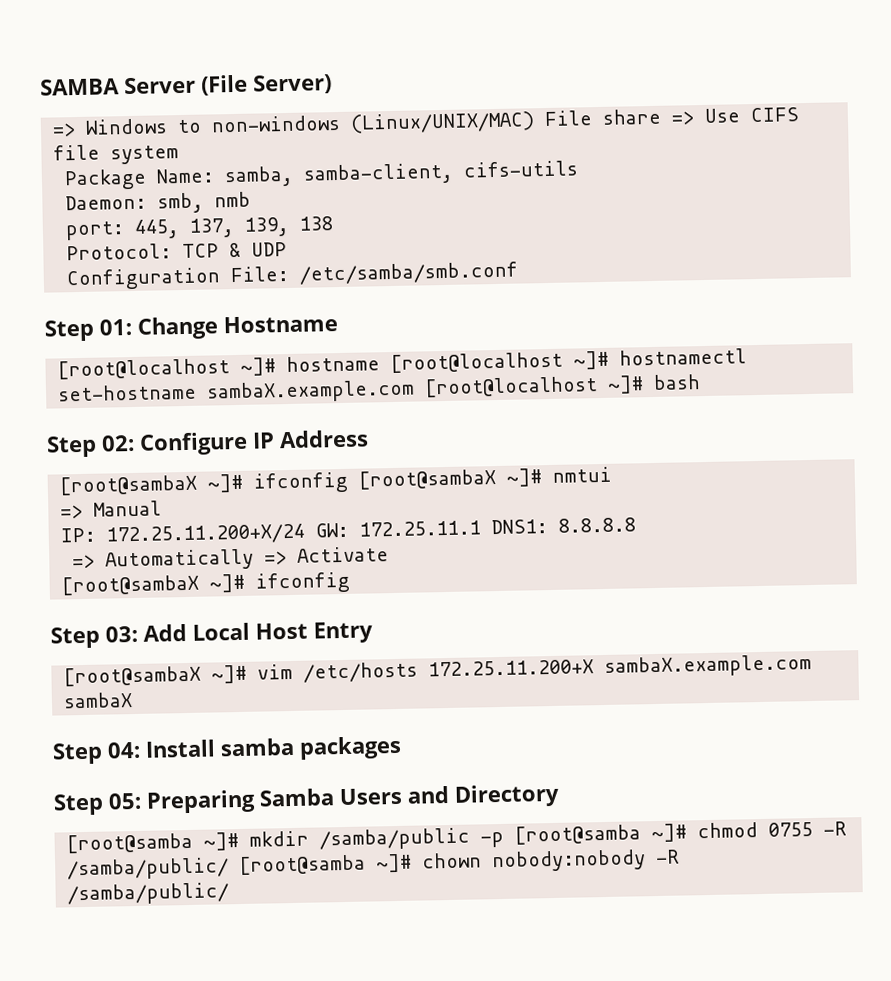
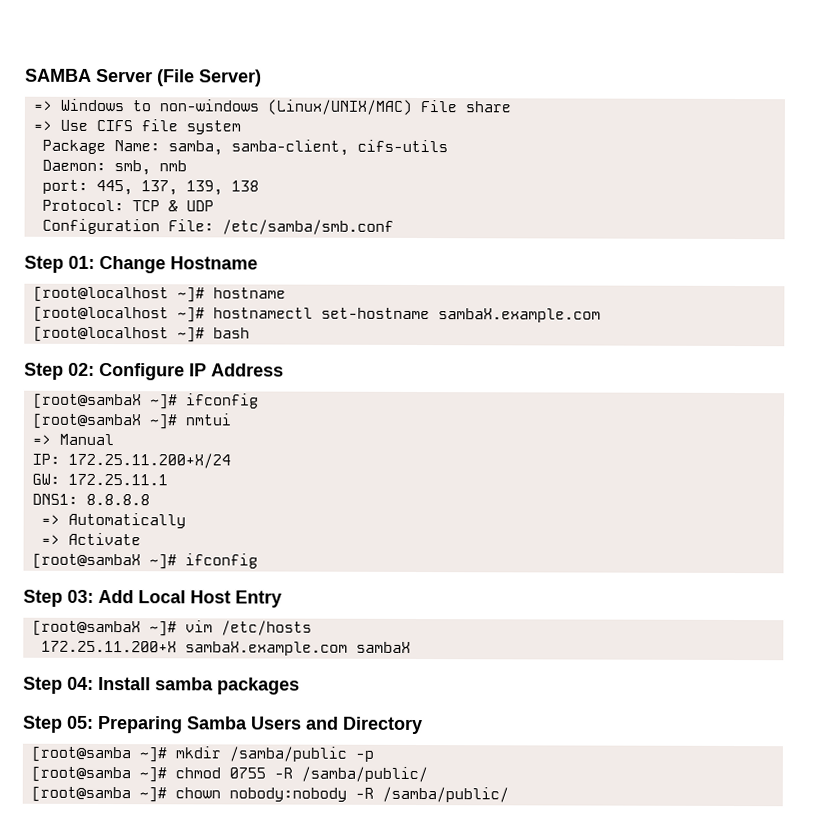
- => Windows to non-windows (Linux/UNIX/MAC) File share => Use CIFS file system
+ => Windows to non-windows (Linux/UNIX/MAC) File share
+ => Use CIFS file system
- [root@localhost ~]# hostname [root@localhost ~]# hostnamectl set-hostname sambaX.example.com [root@localhost ~]# bash
+ [root@localhost ~]# hostname
+ [root@localhost ~]# hostnamectl set-hostname sambaX.example.com
+ [root@localhost ~]# bash
  Step 02: Configure IP Address
- [root@sambaX ~]# ifconfig [root@sambaX ~]# nmtui
+ [root@sambaX ~]# ifconfig
+ [root@sambaX ~]# nmtui
- IP: 172.25.11.200+X/24 GW: 172.25.11.1 DNS1: 8.8.8.8
+ IP: 172.25.11.200+X/24
+ GW: 172.25.11.1
+ DNS1: 8.8.8.8
- => Automatically => Activate
+ => Automatically
+ => Activate
- [root@sambaX ~]# vim /etc/hosts 172.25.11.200+X sambaX.example.com sambaX
+ [root@sambaX ~]# vim /etc/hosts
+ 172.25.11.200+X sambaX.example.com sambaX
- [root@samba ~]# mkdir /samba/public -p [root@samba ~]# chmod 0755 -R /samba/public/ [root@samba ~]# chown nobody:nobody -R /samba/public/
+ [root@samba ~]# mkdir /samba/public -p
+ [root@samba ~]# chmod 0755 -R /samba/public/
+ [root@samba ~]# chown nobody:nobody -R /samba/public/

